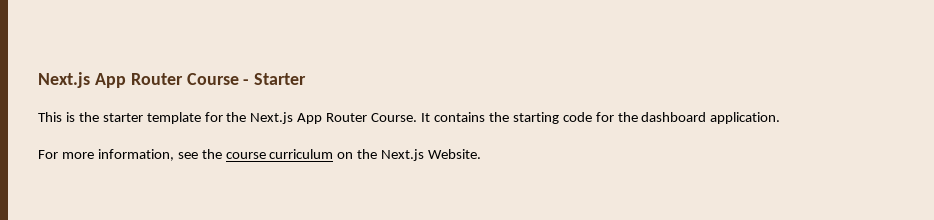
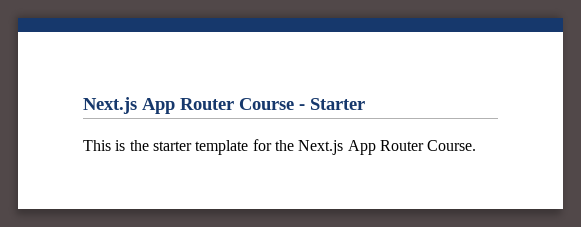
- It contains the starting code for the dashboard application.
- For more information, see the course curriculum on the Next.js Website.

